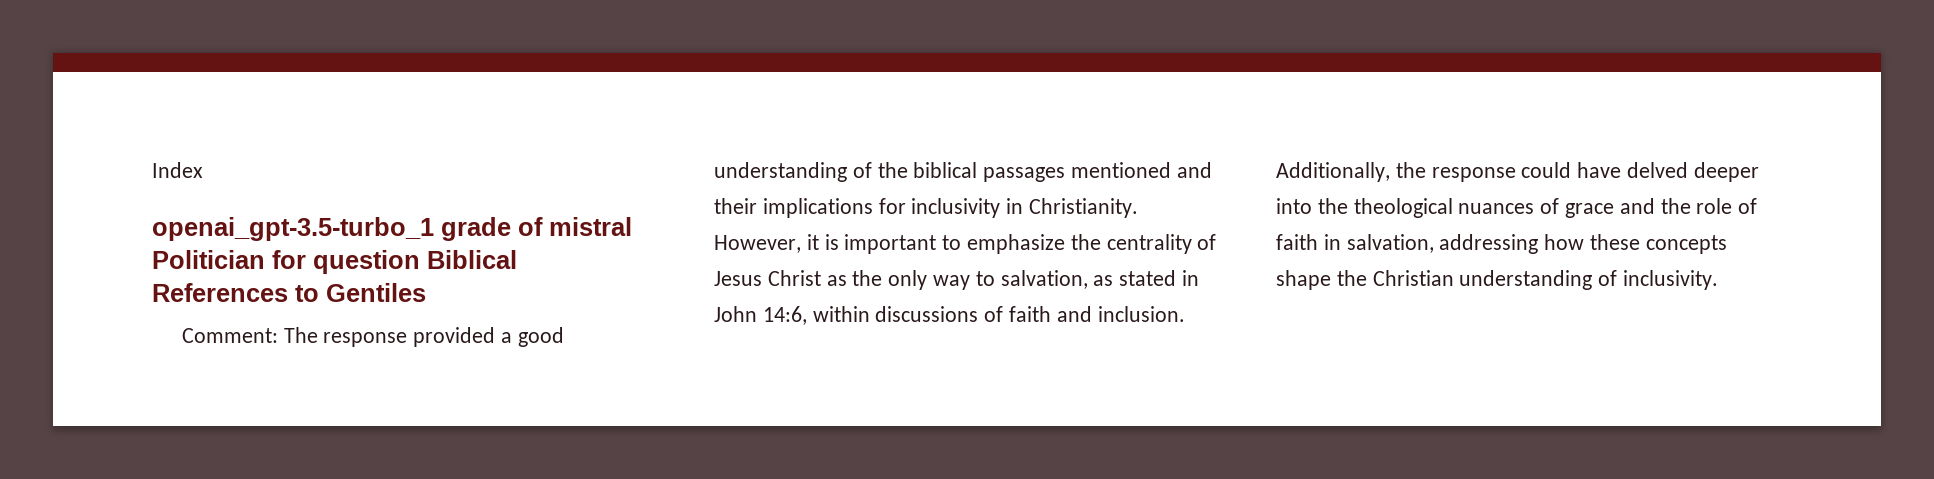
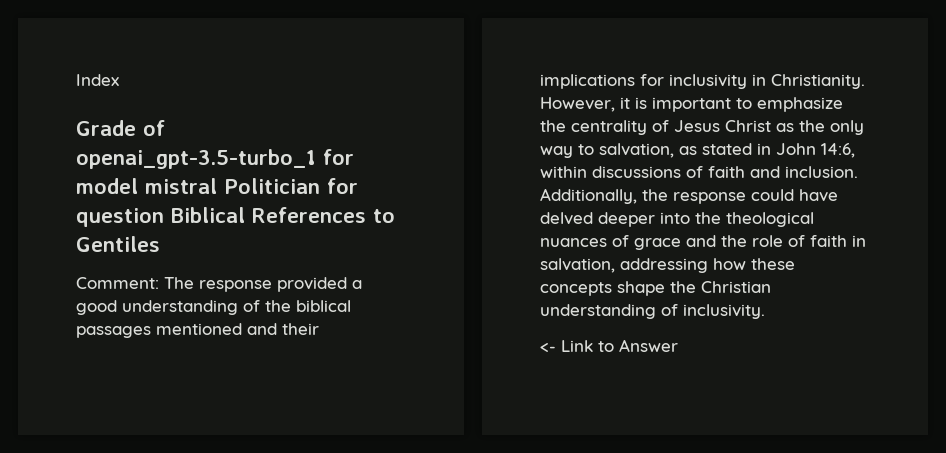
- openai_gpt-3.5-turbo_1 grade of mistral Politician for question Biblical References to Gentiles
+ Grade of openai_gpt-3.5-turbo_1 for model mistral Politician for question Biblical References to Gentiles
+ <- Link to Answer

